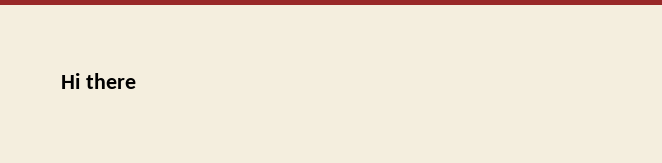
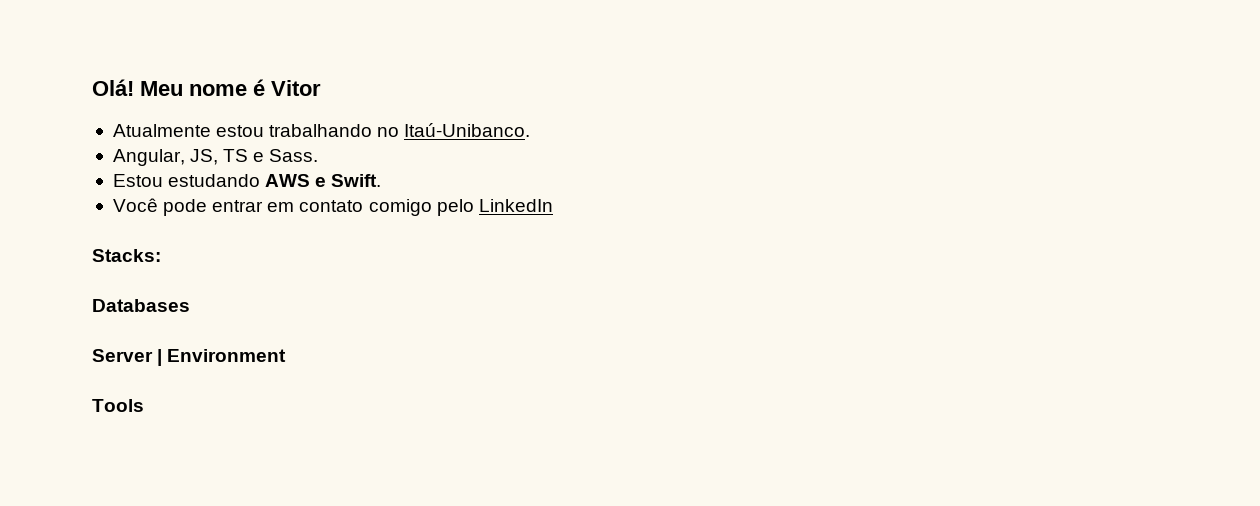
- Hi there
+ Olá! Meu nome é Vitor
+ Atualmente estou trabalhando no Itaú-Unibanco.
+ Angular, JS, TS e Sass.
+ Estou estudando AWS e Swift.
+ Você pode entrar em contato comigo pelo LinkedIn
+ Stacks:
+ Databases
+ Server | Environment
+ Tools

